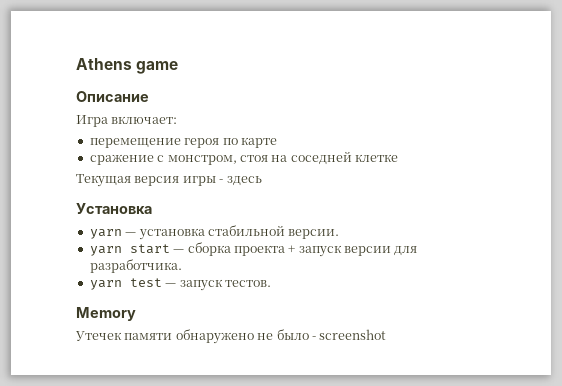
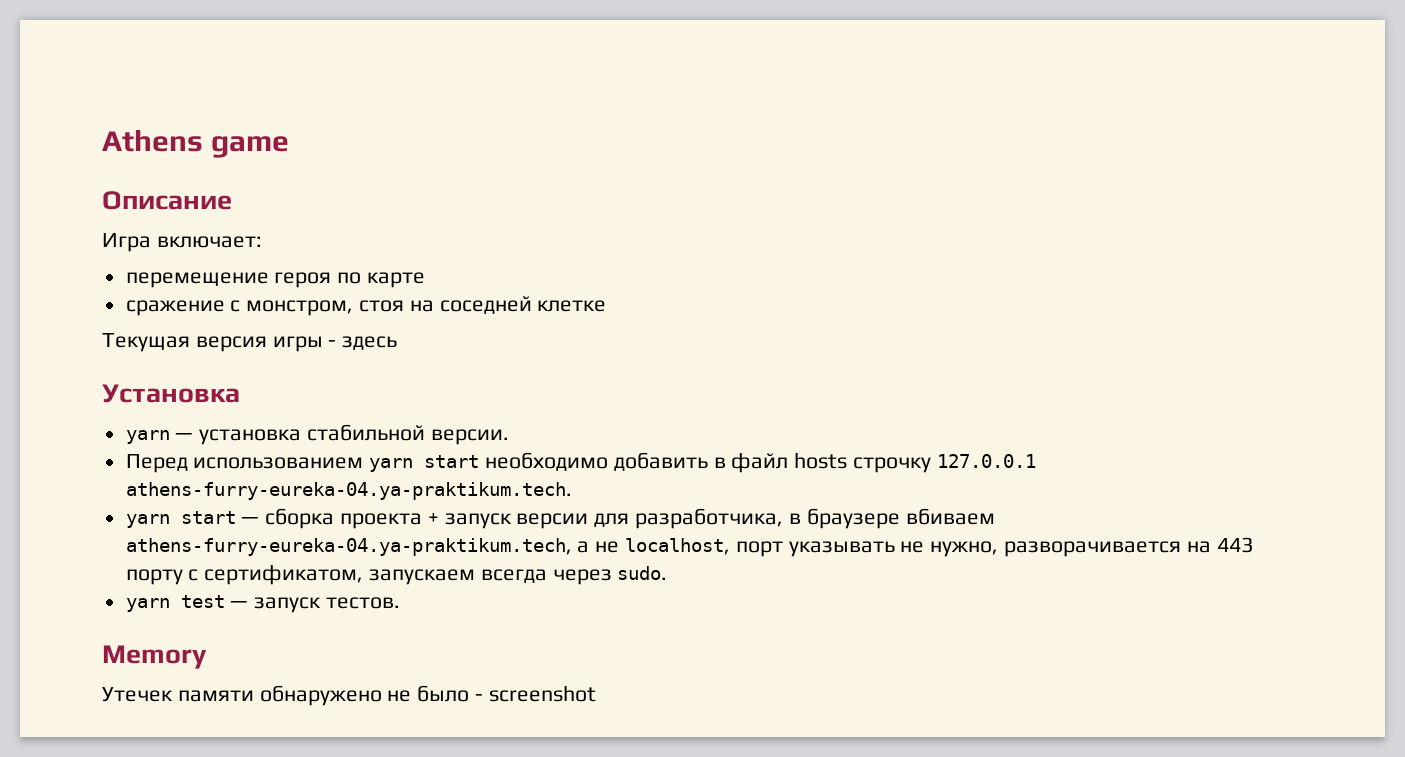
+ Перед использованием yarn start необходимо добавить в файл hosts строчку 127.0.0.1 athens-furry-eureka-04.ya-praktikum.tech.
- yarn start — сборка проекта + запуск версии для разработчика.
+ yarn start — сборка проекта + запуск версии для разработчика, в браузере вбиваем athens-furry-eureka-04.ya-praktikum.tech, а не localhost, порт указывать не нужно, разворачивается на 443 порту с сертификатом, запускаем всегда через sudo.

